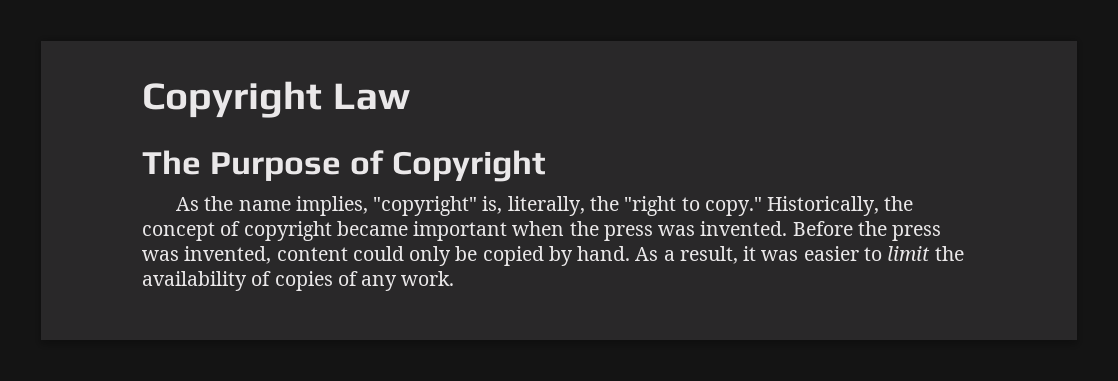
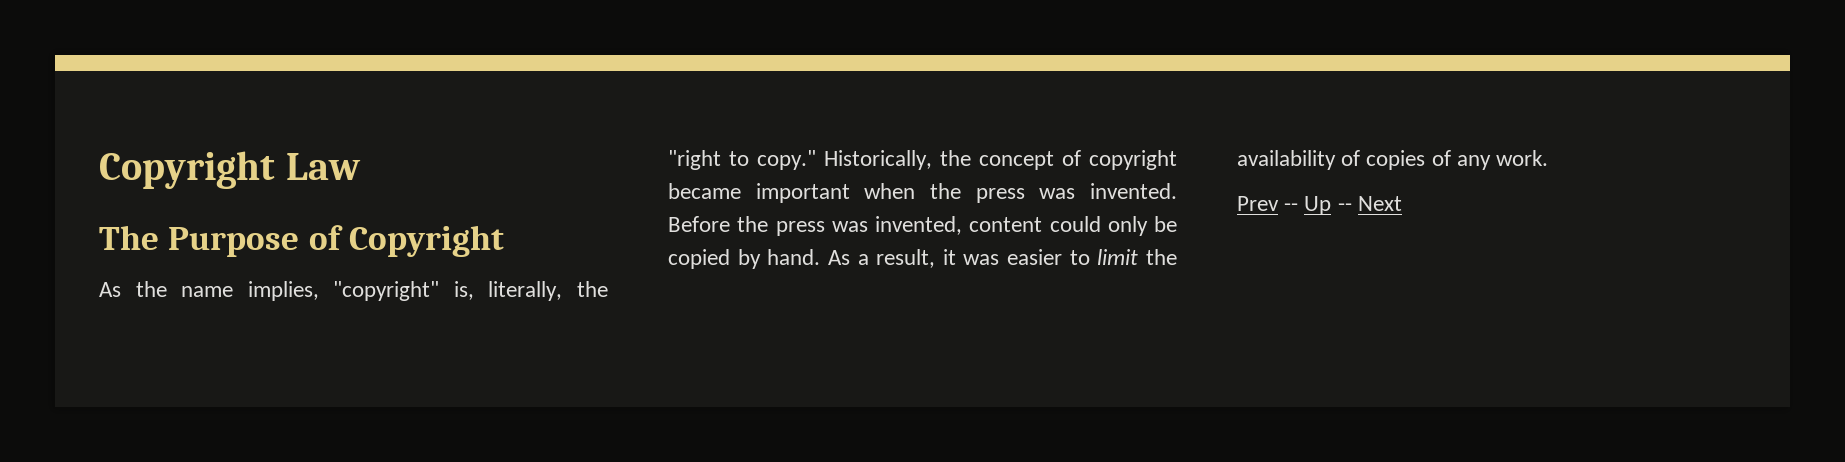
+ Prev -- Up -- Next

